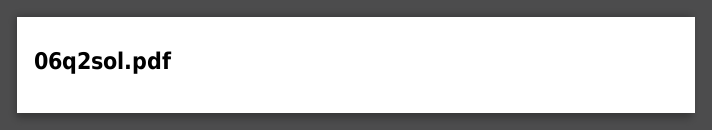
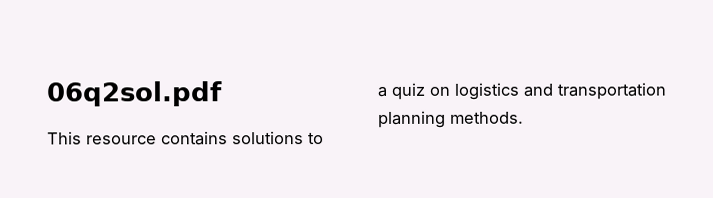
+ This resource contains solutions to a quiz on logistics and transportation planning methods.

